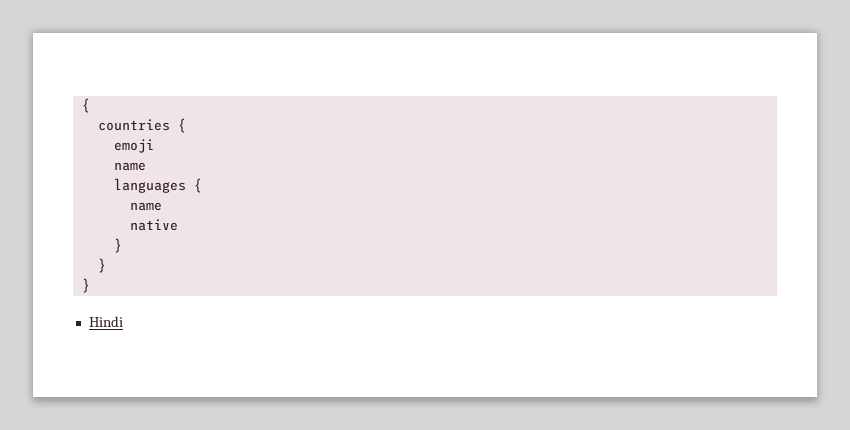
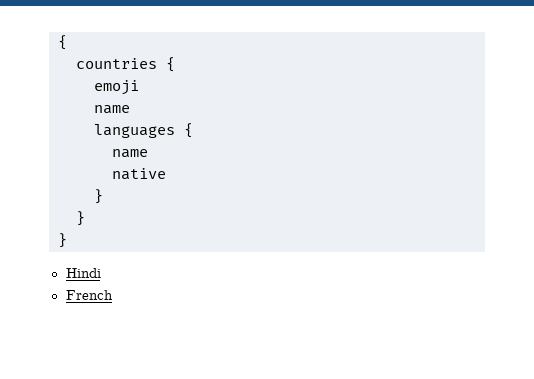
+ French

